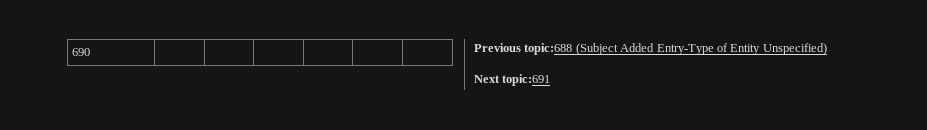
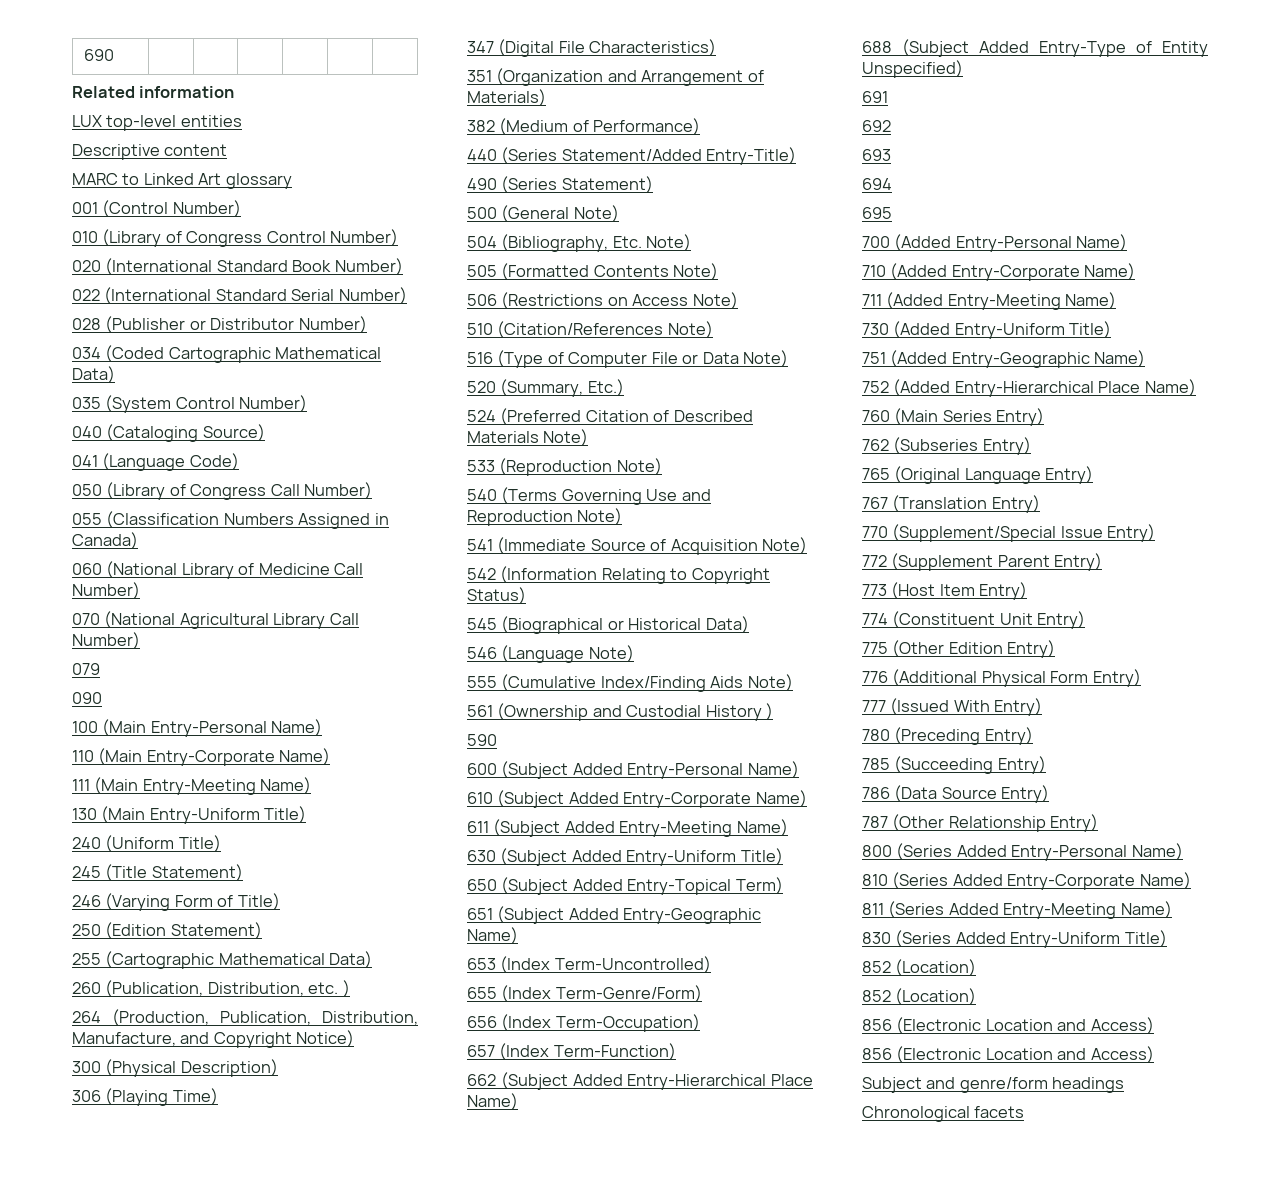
- Previous topic:688 (Subject Added Entry-Type of Entity Unspecified)
+ Related information
+ LUX top-level entities
+ Descriptive content
+ MARC to Linked Art glossary
+ 001 (Control Number)
+ 010 (Library of Congress Control Number)
+ 020 (International Standard Book Number)
+ 022 (International Standard Serial Number)
+ 028 (Publisher or Distributor Number)
+ 034 (Coded Cartographic Mathematical Data)
+ 035 (System Control Number)
+ 040 (Cataloging Source)
+ 041 (Language Code)
+ 050 (Library of Congress Call Number)
+ 055 (Classification Numbers Assigned in Canada)
+ 060 (National Library of Medicine Call Number)
+ 070 (National Agricultural Library Call Number)
+ 079
+ 090
+ 100 (Main Entry-Personal Name)
+ 110 (Main Entry-Corporate Name)
+ 111 (Main Entry-Meeting Name)
+ 130 (Main Entry-Uniform Title)
+ 240 (Uniform Title)
+ 245 (Title Statement)
+ 246 (Varying Form of Title)
+ 250 (Edition Statement)
+ 255 (Cartographic Mathematical Data)
+ 260 (Publication, Distribution, etc. )
+ 264 (Production, Publication, Distribution, Manufacture, and Copyright Notice)
+ 300 (Physical Description)
+ 306 (Playing Time)
+ 347 (Digital File Characteristics)
+ 351 (Organization and Arrangement of Materials)
+ 382 (Medium of Performance)
+ 440 (Series Statement/Added Entry-Title)
+ 490 (Series Statement)
+ 500 (General Note)
+ 504 (Bibliography, Etc. Note)
+ 505 (Formatted Contents Note)
+ 506 (Restrictions on Access Note)
+ 510 (Citation/References Note)
+ 516 (Type of Computer File or Data Note)
+ 520 (Summary, Etc.)
+ 524 (Preferred Citation of Described Materials Note)
+ 533 (Reproduction Note)
+ 540 (Terms Governing Use and Reproduction Note)
+ 541 (Immediate Source of Acquisition Note)
+ 542 (Information Relating to Copyright Status)
+ 545 (Biographical or Historical Data)
+ 546 (Language Note)
+ 555 (Cumulative Index/Finding Aids Note)
+ 561 (Ownership and Custodial History )
+ 590
+ 600 (Subject Added Entry-Personal Name)
+ 610 (Subject Added Entry-Corporate Name)
+ 611 (Subject Added Entry-Meeting Name)
+ 630 (Subject Added Entry-Uniform Title)
+ 650 (Subject Added Entry-Topical Term)
+ 651 (Subject Added Entry-Geographic Name)
+ 653 (Index Term-Uncontrolled)
+ 655 (Index Term-Genre/Form)
+ 656 (Index Term-Occupation)
+ 657 (Index Term-Function)
+ 662 (Subject Added Entry-Hierarchical Place Name)
+ 688 (Subject Added Entry-Type of Entity Unspecified)
- Next topic:691
+ 691
+ 692
+ 693
+ 694
+ 695
+ 700 (Added Entry-Personal Name)
+ 710 (Added Entry-Corporate Name)
+ 711 (Added Entry-Meeting Name)
+ 730 (Added Entry-Uniform Title)
+ 751 (Added Entry-Geographic Name)
+ 752 (Added Entry-Hierarchical Place Name)
+ 760 (Main Series Entry)
+ 762 (Subseries Entry)
+ 765 (Original Language Entry)
+ 767 (Translation Entry)
+ 770 (Supplement/Special Issue Entry)
+ 772 (Supplement Parent Entry)
+ 773 (Host Item Entry)
+ 774 (Constituent Unit Entry)
+ 775 (Other Edition Entry)
+ 776 (Additional Physical Form Entry)
+ 777 (Issued With Entry)
+ 780 (Preceding Entry)
+ 785 (Succeeding Entry)
+ 786 (Data Source Entry)
+ 787 (Other Relationship Entry)
+ 800 (Series Added Entry-Personal Name)
+ 810 (Series Added Entry-Corporate Name)
+ 811 (Series Added Entry-Meeting Name)
+ 830 (Series Added Entry-Uniform Title)
+ 852 (Location)
+ 852 (Location)
+ 856 (Electronic Location and Access)
+ 856 (Electronic Location and Access)
+ Subject and genre/form headings
+ Chronological facets

